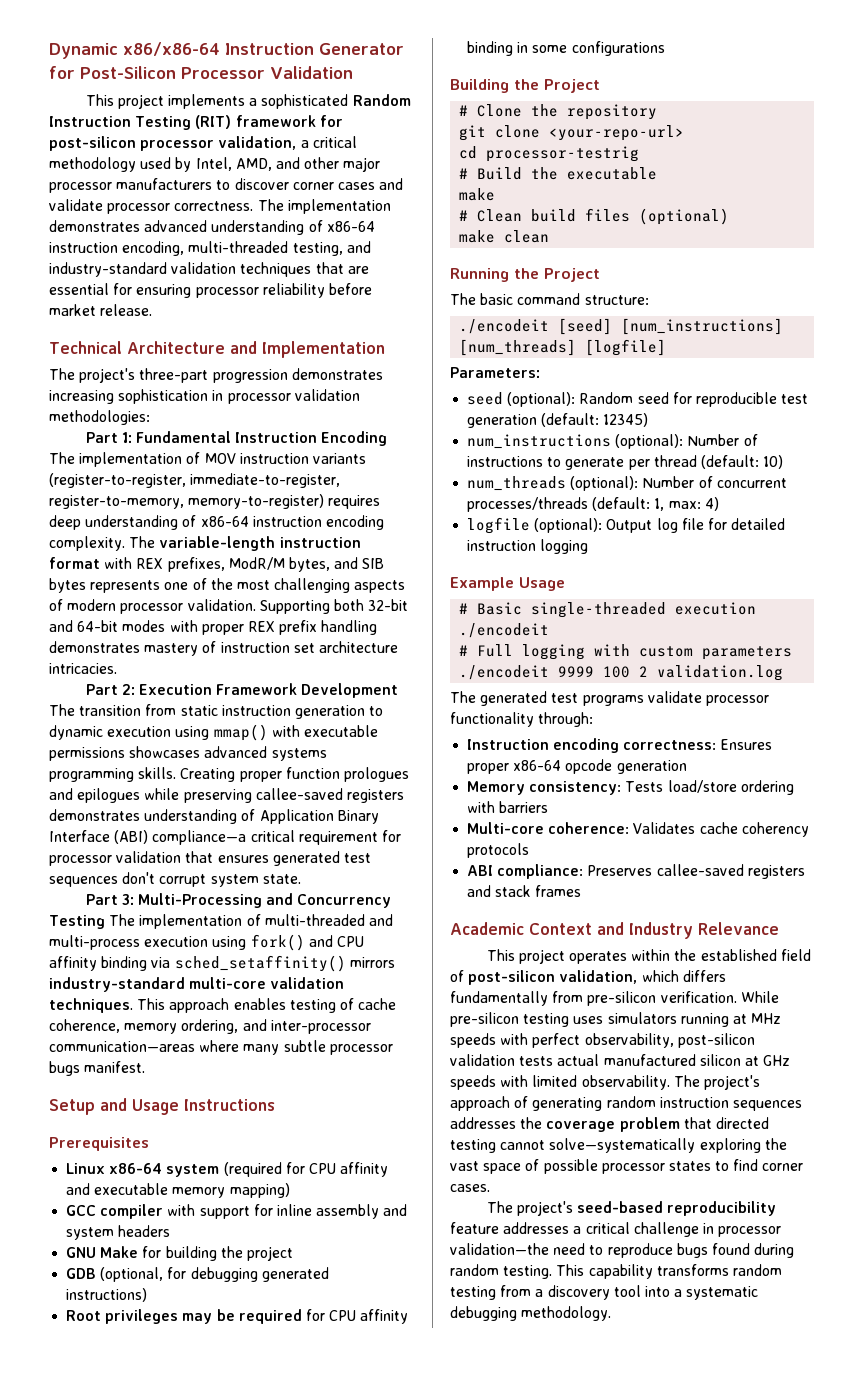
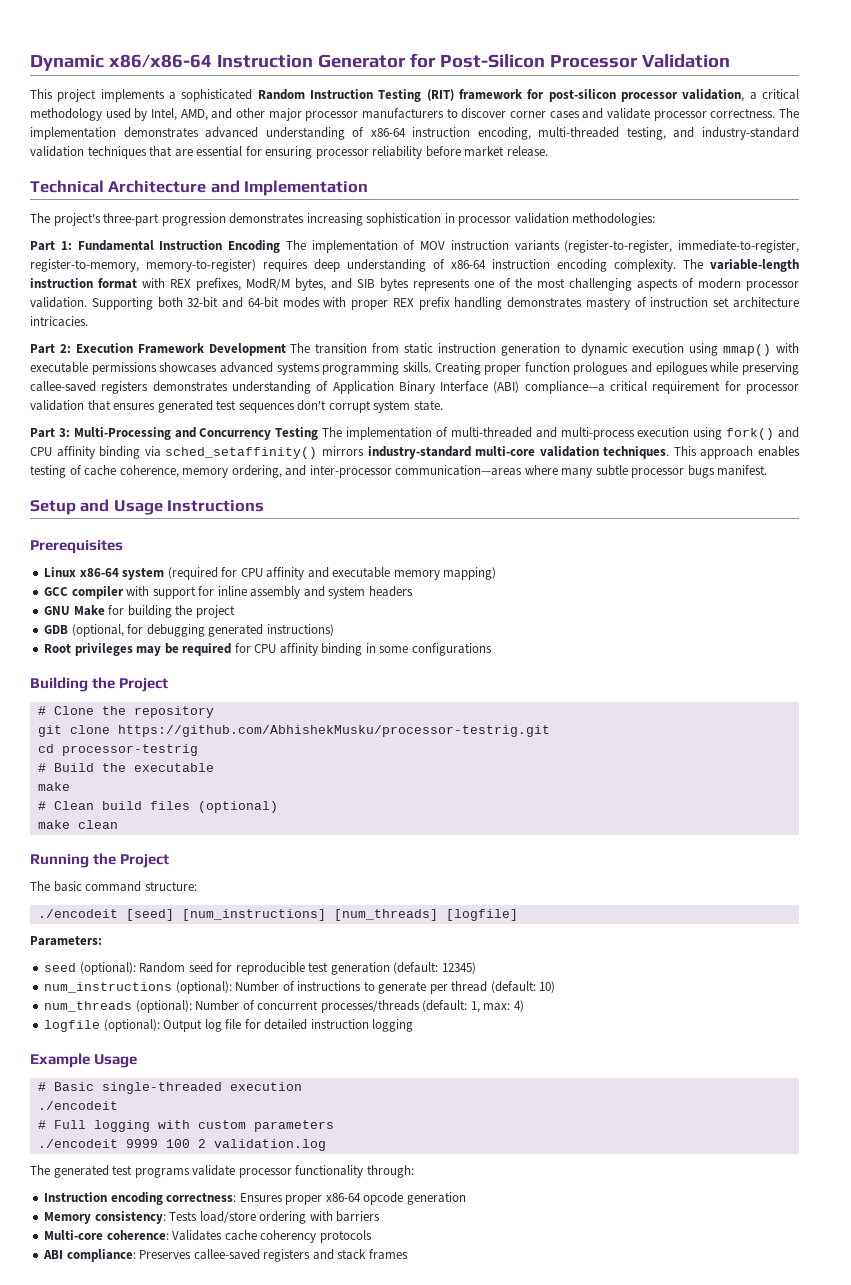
- git clone <your-repo-url>
+ git clone https://github.com/AbhishekMusku/processor-testrig.git
- Academic Context and Industry Relevance
- This project operates within the established field of post-silicon validation, which differs fundamentally from pre-silicon verification. While pre-silicon testing uses simulators running at MHz speeds with perfect observability, post-silicon validation tests actual manufactured silicon at GHz speeds with limited observability. The project's approach of generating random instruction sequences addresses the coverage problem that directed testing cannot solve—systematically exploring the vast space of possible processor states to find corner cases.
- The project's seed-based reproducibility feature addresses a critical challenge in processor validation—the need to reproduce bugs found during random testing. This capability transforms random testing from a discovery tool into a systematic debugging methodology.

